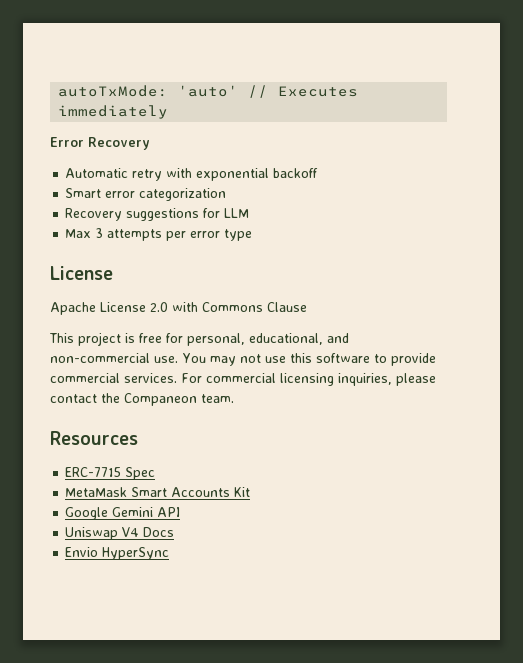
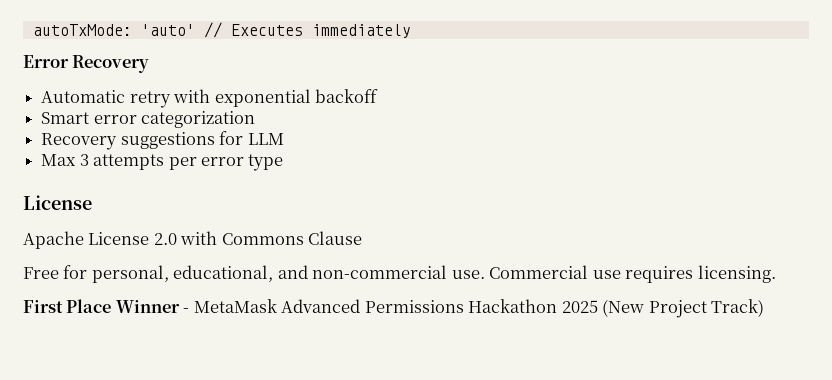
- This project is free for personal, educational, and non-commercial use.
+ Free for personal, educational, and non-commercial use.
- You may not use this software to provide commercial services. For commercial licensing inquiries, please contact the Companeon team.
- Resources
- ERC-7715 Spec
- MetaMask Smart Accounts Kit
- Google Gemini API
- Uniswap V4 Docs
- Envio HyperSync
+ Commercial use requires licensing.
+ First Place Winner - MetaMask Advanced Permissions Hackathon 2025 (New Project Track)

